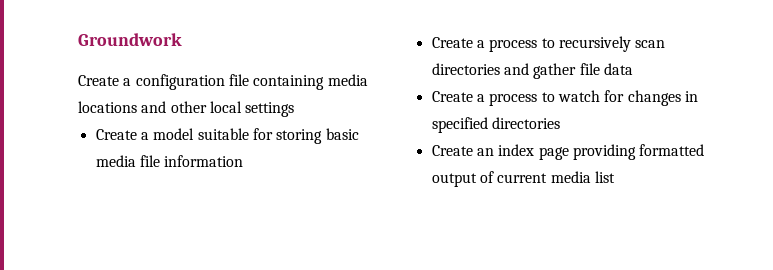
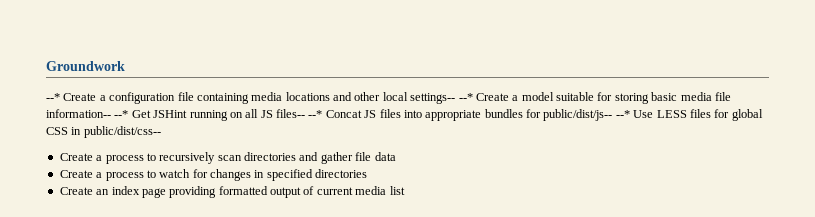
- Create a configuration file containing media locations and other local settings
- Create a model suitable for storing basic media file information
+ --* Create a configuration file containing media locations and other local settings-- --* Create a model suitable for storing basic media file information-- --* Get JSHint running on all JS files-- --* Concat JS files into appropriate bundles for public/dist/js-- --* Use LESS files for global CSS in public/dist/css--

